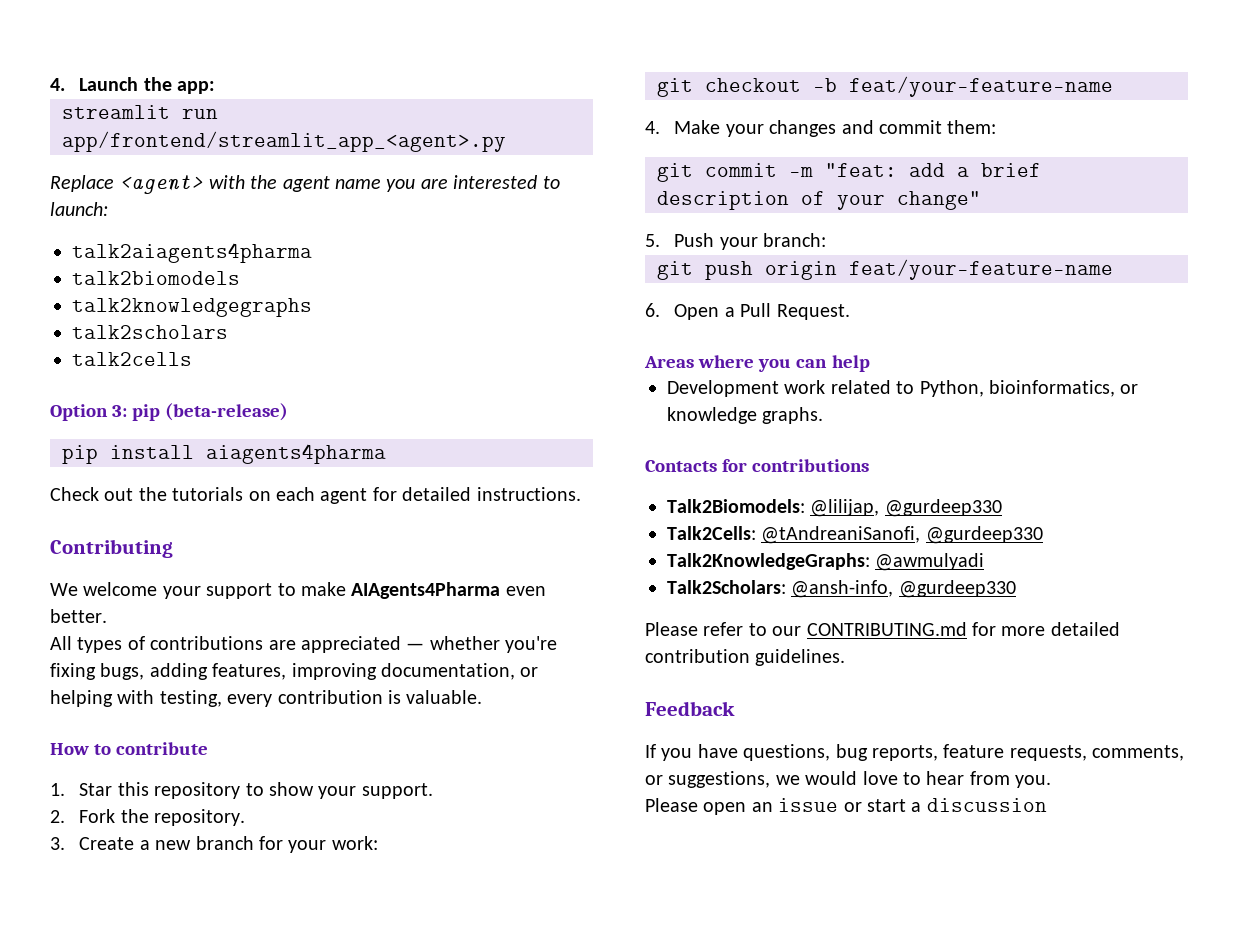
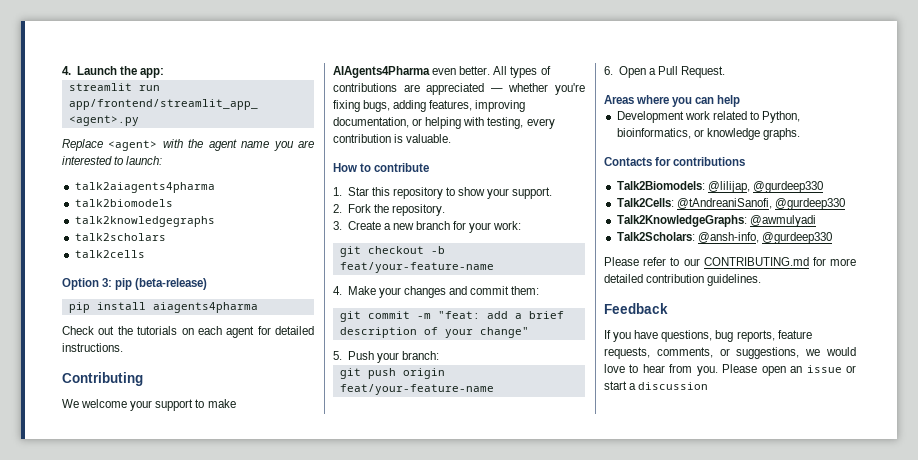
- We welcome your support to make AIAgents4Pharma even better.
- All types of contributions are appreciated — whether you're fixing bugs, adding features, improving documentation, or helping with testing, every contribution is valuable.
+ We welcome your support to make AIAgents4Pharma even better. All types of contributions are appreciated — whether you're fixing bugs, adding features, improving documentation, or helping with testing, every contribution is valuable.
- If you have questions, bug reports, feature requests, comments, or suggestions, we would love to hear from you.
- Please open an issue or start a discussion
+ If you have questions, bug reports, feature requests, comments, or suggestions, we would love to hear from you. Please open an issue or start a discussion

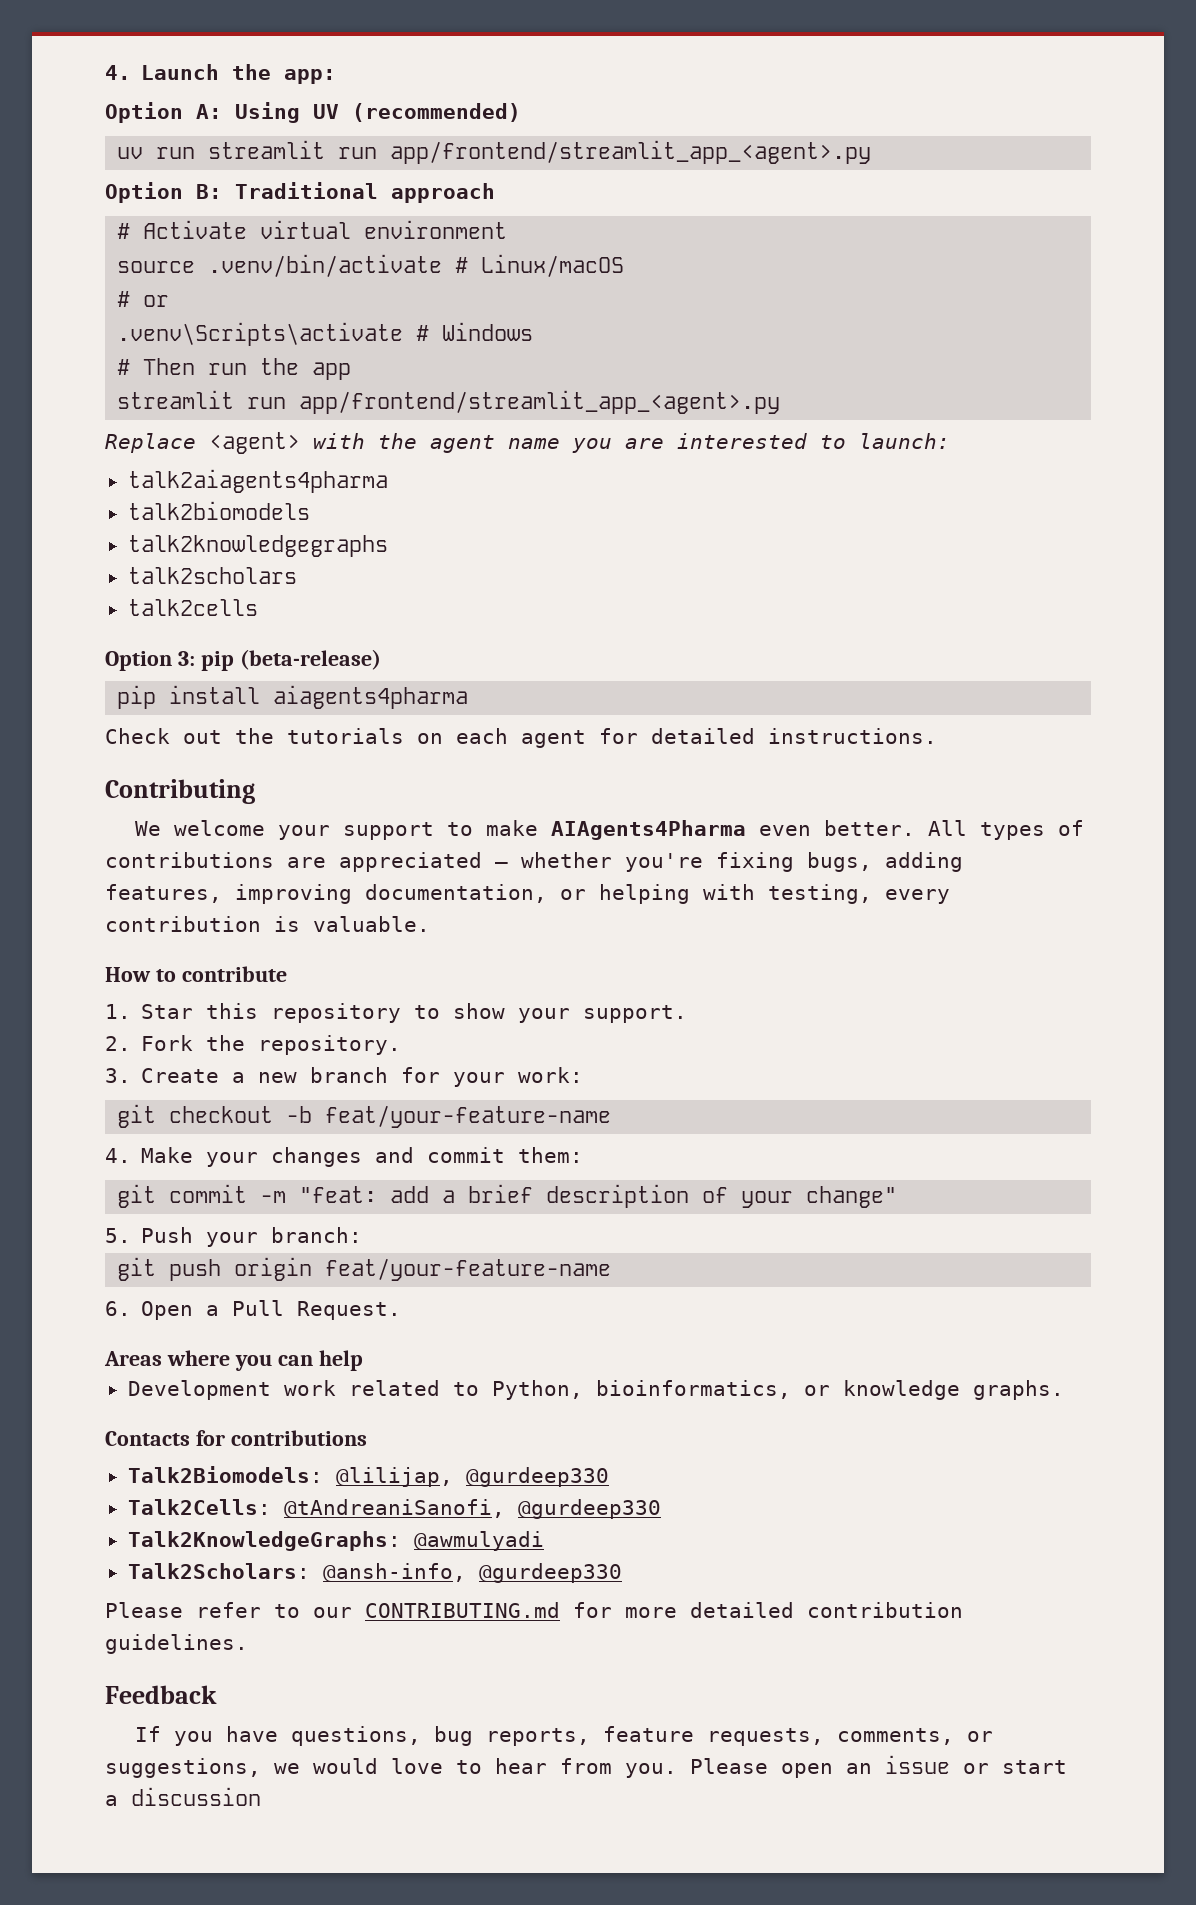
+ Option A: Using UV (recommended)
+ uv run streamlit run app/frontend/streamlit_app_<agent>.py
+ Option B: Traditional approach
+ # Activate virtual environment
+ source .venv/bin/activate # Linux/macOS
+ # or
+ .venv\Scripts\activate # Windows
+ # Then run the app

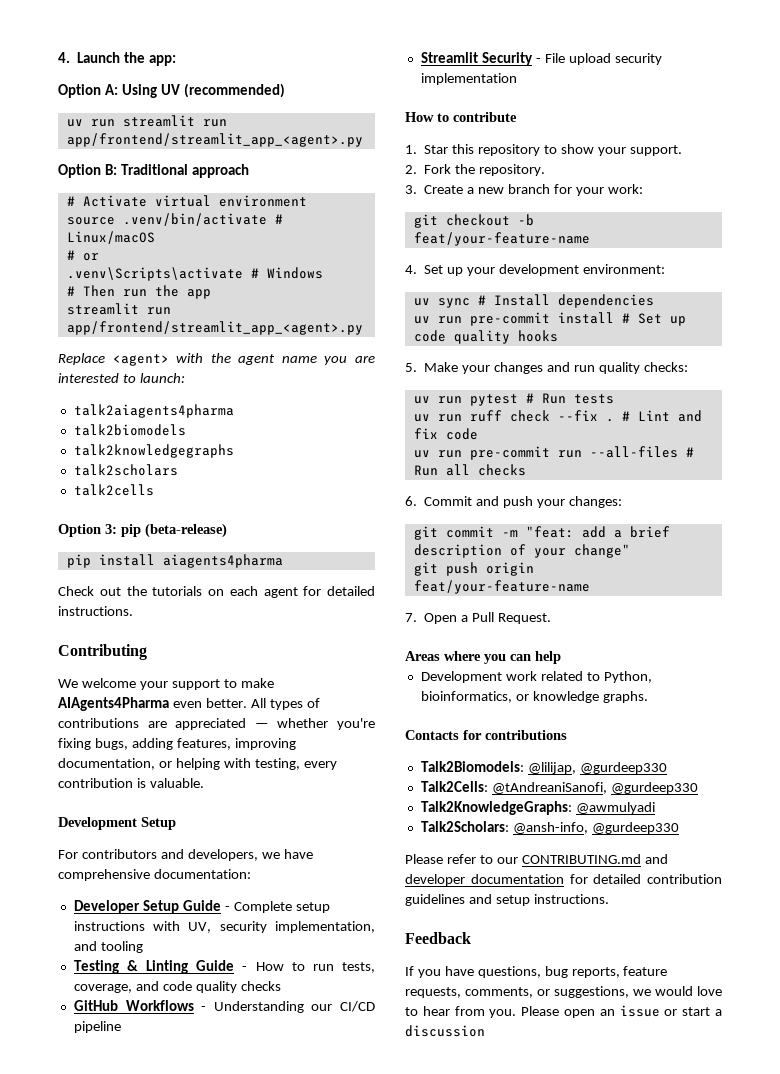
+ Development Setup
+ For contributors and developers, we have comprehensive documentation:
+ Developer Setup Guide - Complete setup instructions with UV, security implementation, and tooling
+ Testing & Linting Guide - How to run tests, coverage, and code quality checks
+ GitHub Workflows - Understanding our CI/CD pipeline
+ Streamlit Security - File upload security implementation
- 4. Make your changes and commit them:
+ 4. Set up your development environment:
+ uv sync # Install dependencies
+ uv run pre-commit install # Set up code quality hooks
+ 5. Make your changes and run quality checks:
+ uv run pytest # Run tests
+ uv run ruff check --fix . # Lint and fix code
+ uv run pre-commit run --all-files # Run all checks
+ 6. Commit and push your changes:
- 5. Push your branch:
- 6. Open a Pull Request.
+ 7. Open a Pull Request.
- Please refer to our CONTRIBUTING.md for more detailed contribution guidelines.
+ Please refer to our CONTRIBUTING.md and developer documentation for detailed contribution guidelines and setup instructions.

